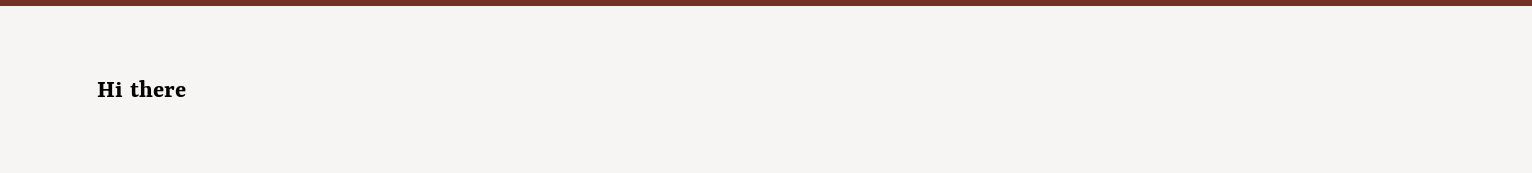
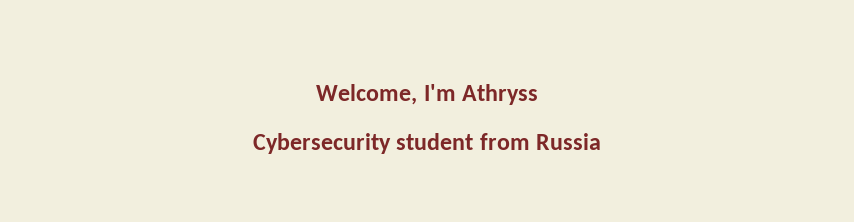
- Hi there
+ Welcome, I'm Athryss
+ Cybersecurity student from Russia

